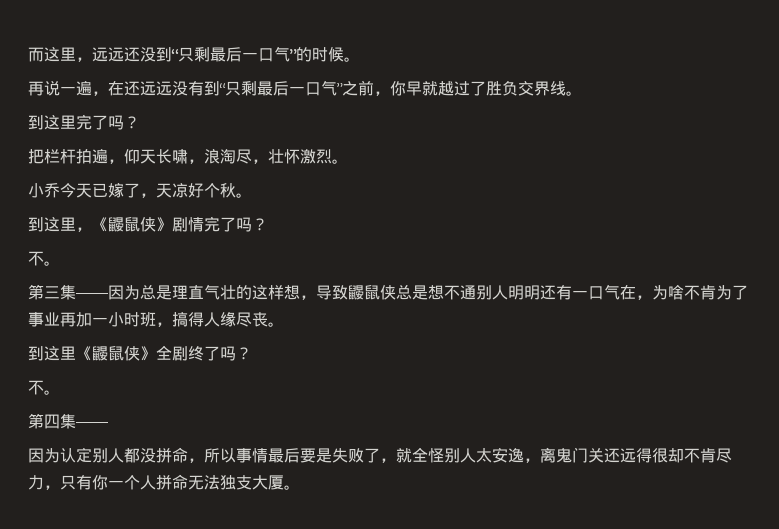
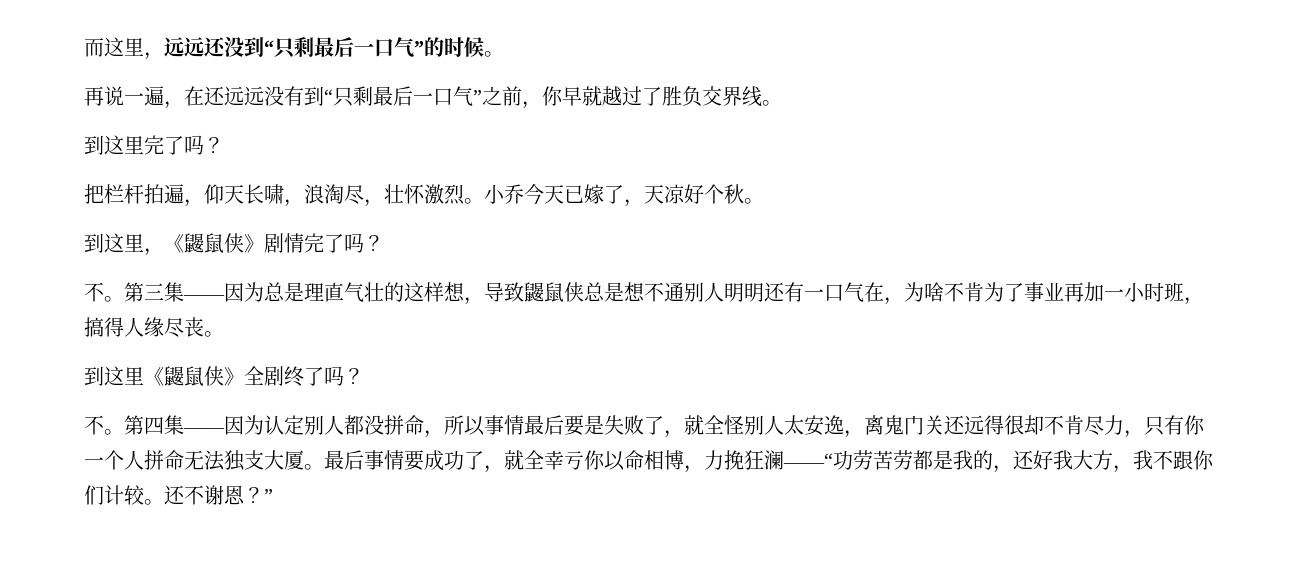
- 把栏杆拍遍，仰天长啸，浪淘尽，壮怀激烈。
- 小乔今天已嫁了，天凉好个秋。
+ 把栏杆拍遍，仰天长啸，浪淘尽，壮怀激烈。小乔今天已嫁了，天凉好个秋。
  到这里，《鼹鼠侠》剧情完了吗？
- 不。
- 第三集——因为总是理直气壮的这样想，导致鼹鼠侠总是想不通别人明明还有一口气在，为啥不肯为了事业再加一小时班，搞得人缘尽丧。
+ 不。第三集——因为总是理直气壮的这样想，导致鼹鼠侠总是想不通别人明明还有一口气在，为啥不肯为了事业再加一小时班，搞得人缘尽丧。
  到这里《鼹鼠侠》全剧终了吗？
- 不。
- 第四集——
- 因为认定别人都没拼命，所以事情最后要是失败了，就全怪别人太安逸，离鬼门关还远得很却不肯尽力，只有你一个人拼命无法独支大厦。
+ 不。第四集——因为认定别人都没拼命，所以事情最后要是失败了，就全怪别人太安逸，离鬼门关还远得很却不肯尽力，只有你一个人拼命无法独支大厦。
+ 最后事情要成功了，就全幸亏你以命相博，力挽狂澜——“功劳苦劳都是我的，还好我大方，我不跟你们计较。还不谢恩？”

